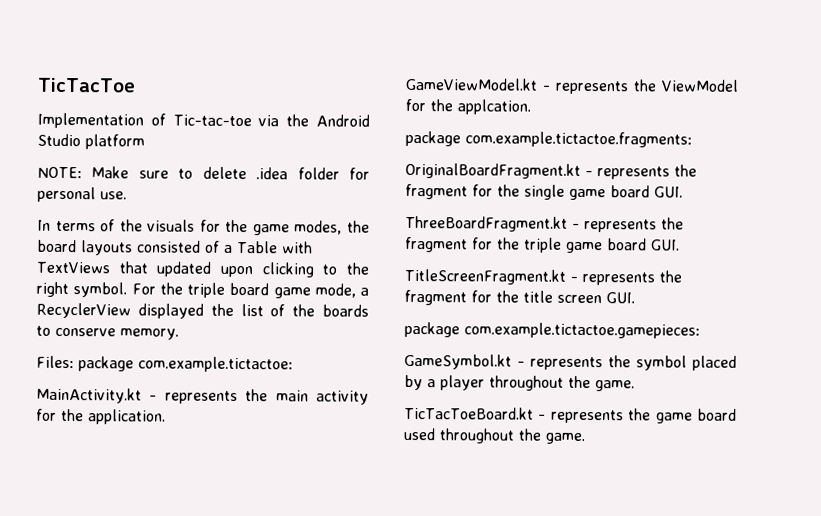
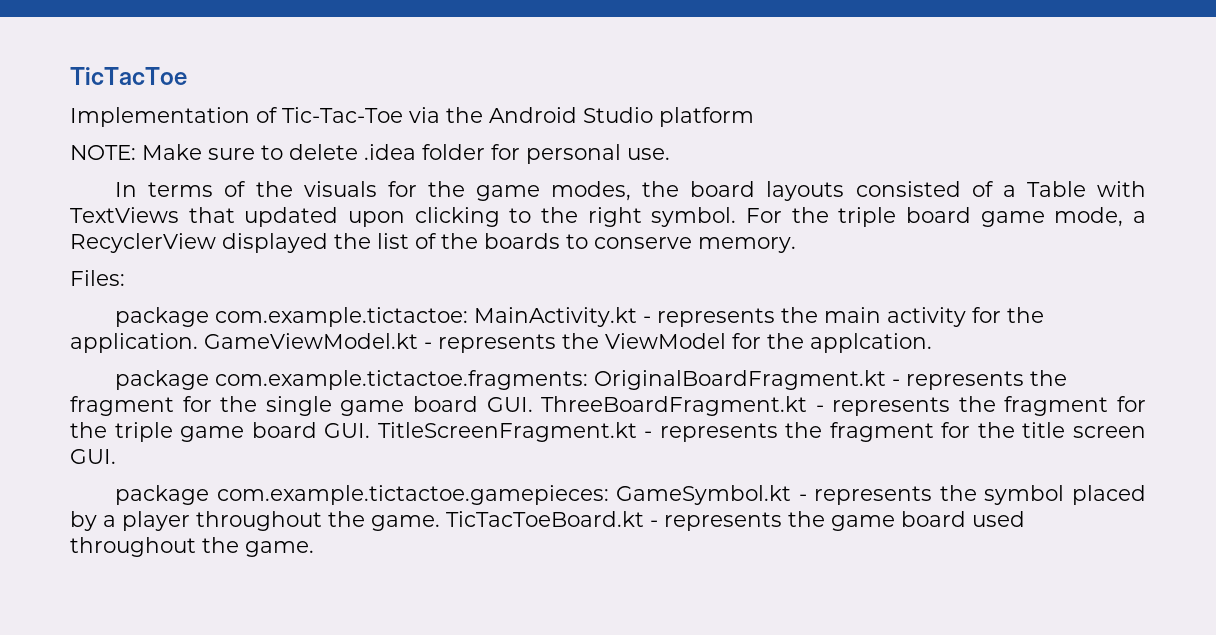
- Implementation of Tic-tac-toe via the Android Studio platform
+ Implementation of Tic-Tac-Toe via the Android Studio platform
- Files: package com.example.tictactoe:
- MainActivity.kt - represents the main activity for the application.
- GameViewModel.kt - represents the ViewModel for the applcation.
+ Files:
+ package com.example.tictactoe: MainActivity.kt - represents the main activity for the application. GameViewModel.kt - represents the ViewModel for the applcation.
- package com.example.tictactoe.fragments:
- OriginalBoardFragment.kt - represents the fragment for the single game board GUI.
- ThreeBoardFragment.kt - represents the fragment for the triple game board GUI.
- TitleScreenFragment.kt - represents the fragment for the title screen GUI.
+ package com.example.tictactoe.fragments: OriginalBoardFragment.kt - represents the fragment for the single game board GUI. ThreeBoardFragment.kt - represents the fragment for the triple game board GUI. TitleScreenFragment.kt - represents the fragment for the title screen GUI.
- package com.example.tictactoe.gamepieces:
- GameSymbol.kt - represents the symbol placed by a player throughout the game.
- TicTacToeBoard.kt - represents the game board used throughout the game.
+ package com.example.tictactoe.gamepieces: GameSymbol.kt - represents the symbol placed by a player throughout the game. TicTacToeBoard.kt - represents the game board used throughout the game.

